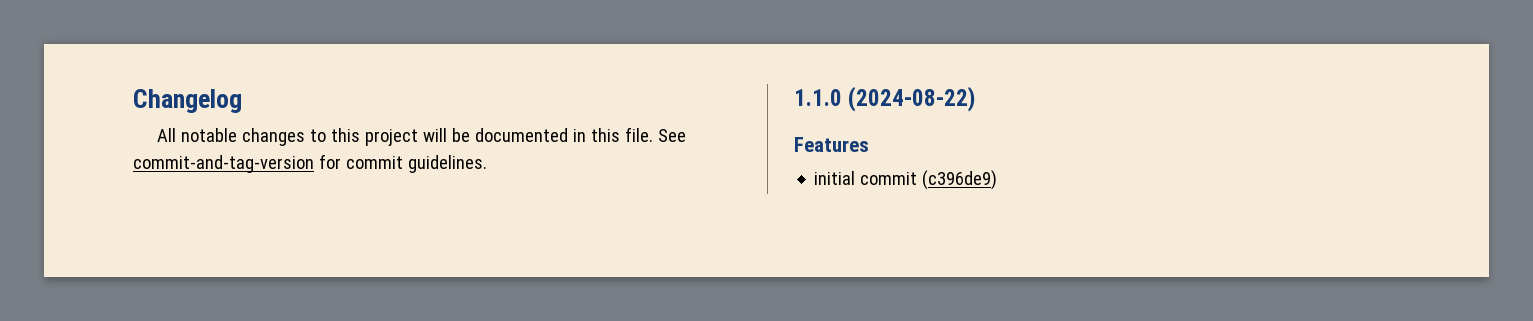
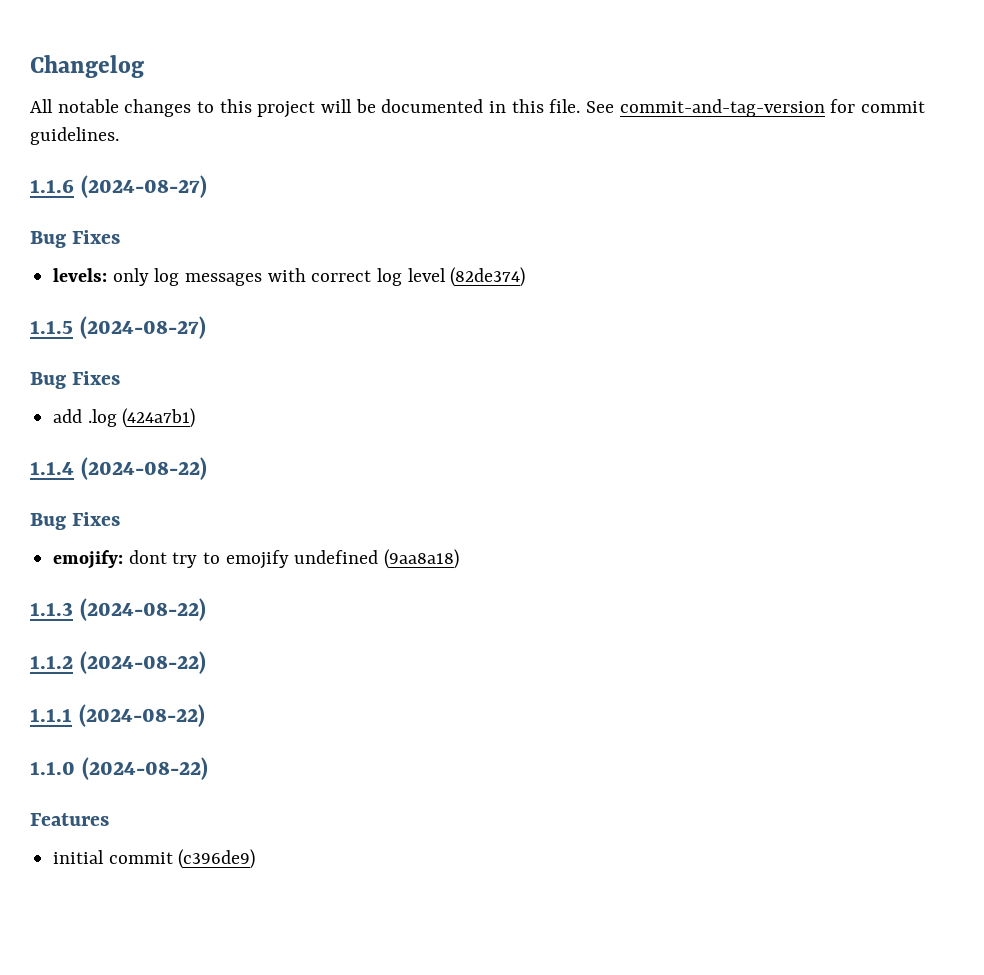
+ 1.1.6 (2024-08-27)
+ Bug Fixes
+ levels: only log messages with correct log level (82de374)
+ 1.1.5 (2024-08-27)
+ Bug Fixes
+ add .log (424a7b1)
+ 1.1.4 (2024-08-22)
+ Bug Fixes
+ emojify: dont try to emojify undefined (9aa8a18)
+ 1.1.3 (2024-08-22)
+ 1.1.2 (2024-08-22)
+ 1.1.1 (2024-08-22)

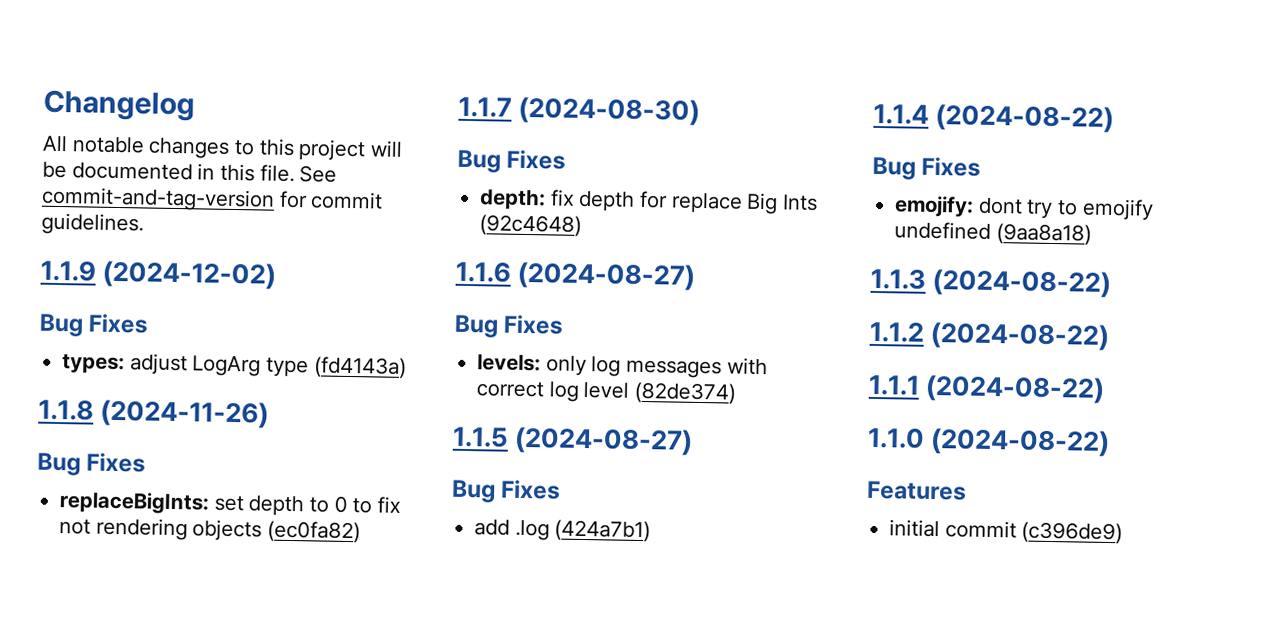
+ 1.1.9 (2024-12-02)
+ Bug Fixes
+ types: adjust LogArg type (fd4143a)
+ 1.1.8 (2024-11-26)
+ Bug Fixes
+ replaceBigInts: set depth to 0 to fix not rendering objects (ec0fa82)
+ 1.1.7 (2024-08-30)
+ Bug Fixes
+ depth: fix depth for replace Big Ints (92c4648)

